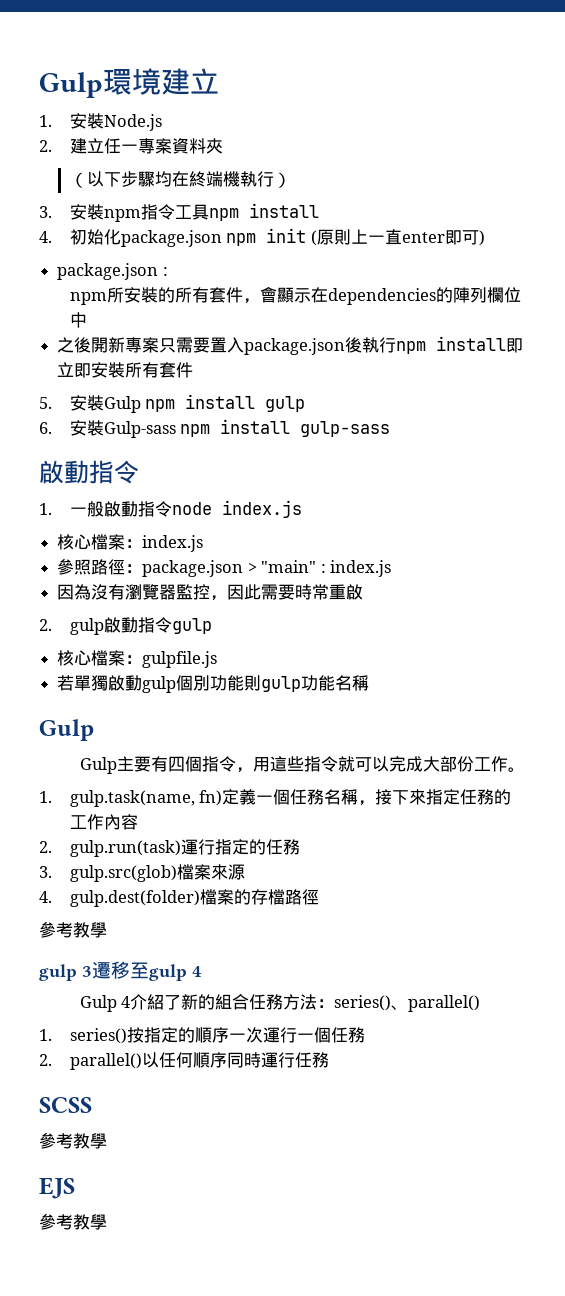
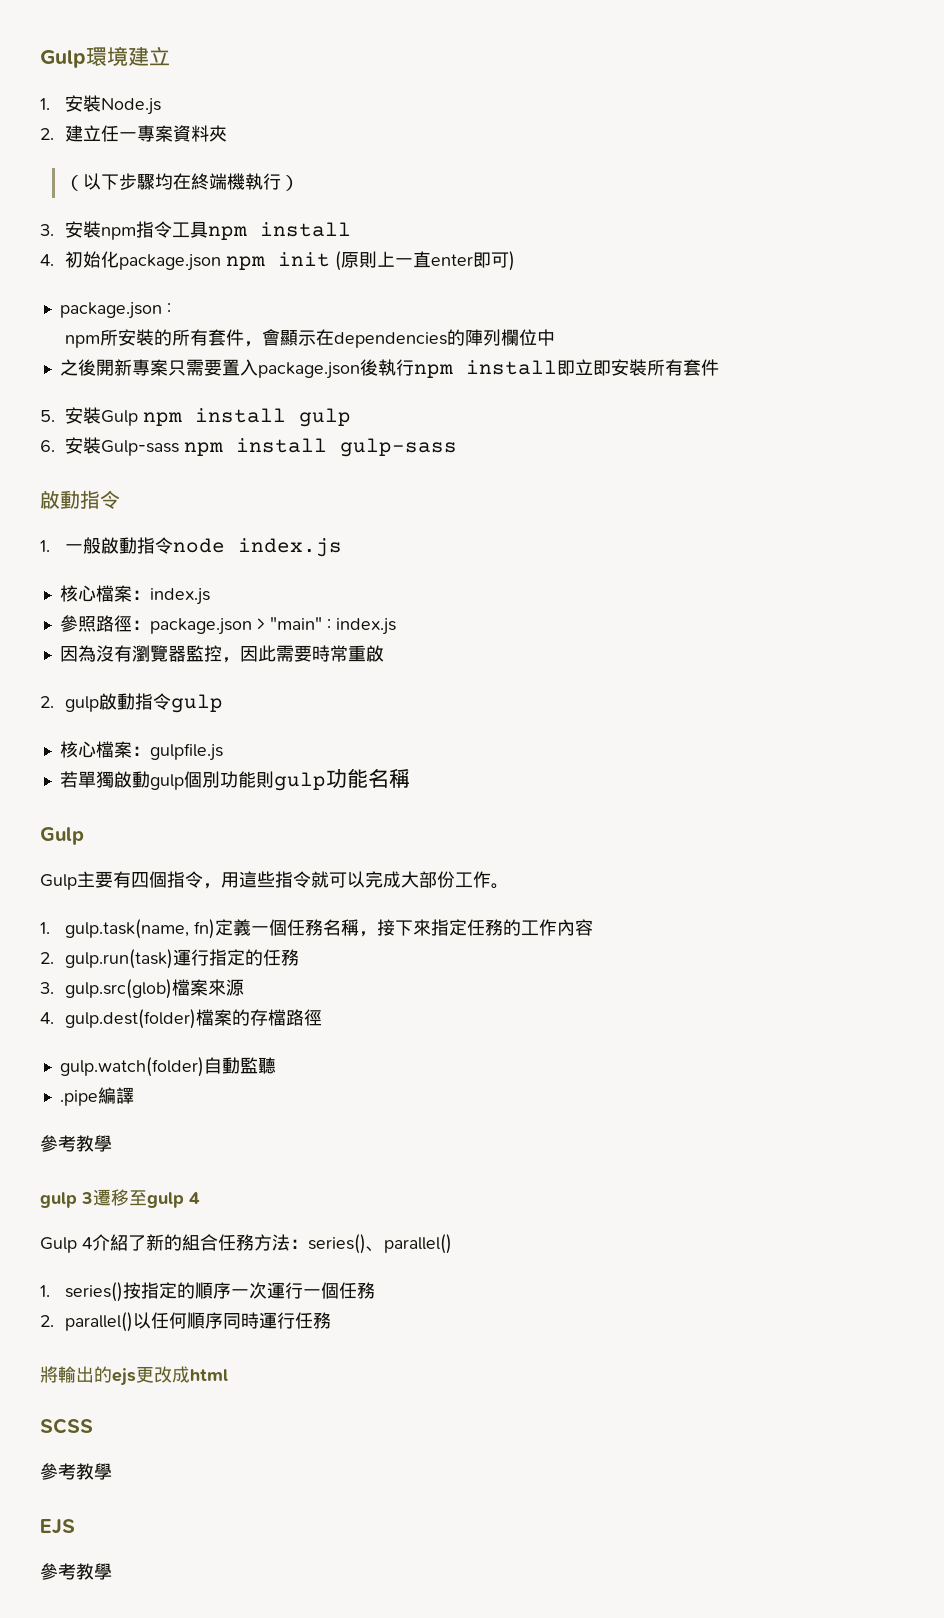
+ gulp.watch(folder)自動監聽
+ .pipe編譯
+ 將輸出的ejs更改成html

